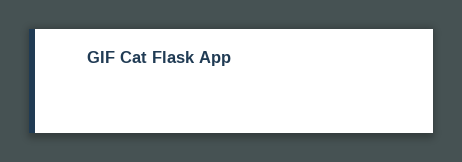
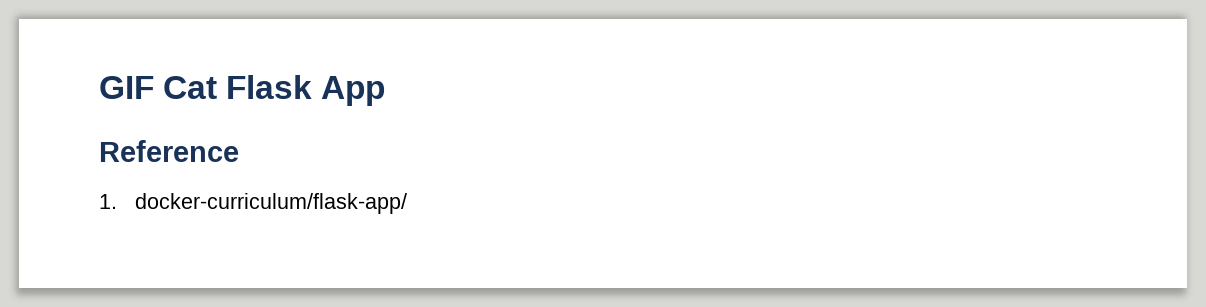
+ Reference
+ 1. docker-curriculum/flask-app/

